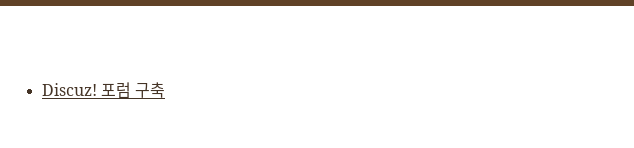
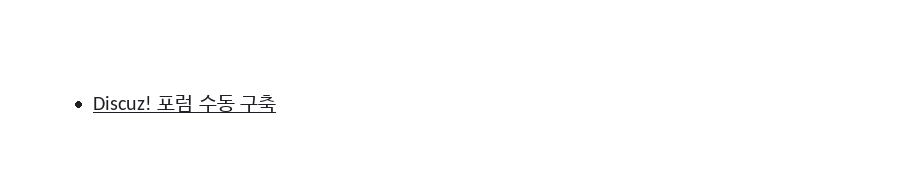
- 포럼 구축
+ 포럼 수동 구축

